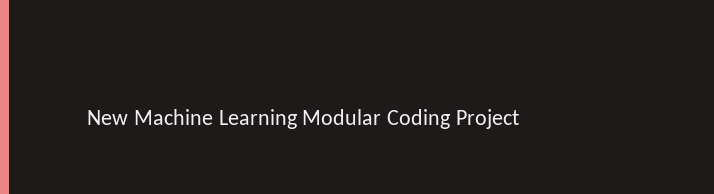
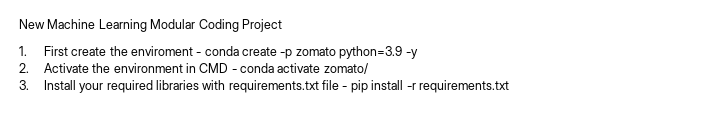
+ 1. First create the enviroment - conda create -p zomato python=3.9 -y
+ 2. Activate the environment in CMD - conda activate zomato/
+ 3. Install your required libraries with requirements.txt file - pip install -r requirements.txt

